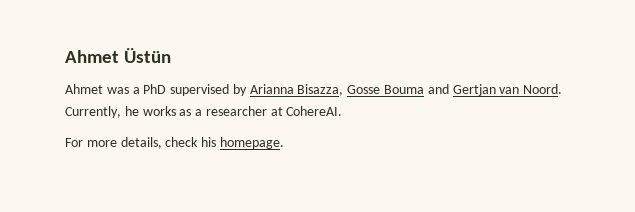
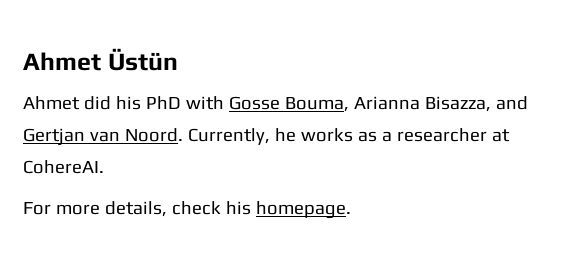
- Ahmet was a PhD supervised by Arianna Bisazza, Gosse Bouma and Gertjan van Noord.
+ Ahmet did his PhD with Gosse Bouma, Arianna Bisazza, and Gertjan van Noord.

